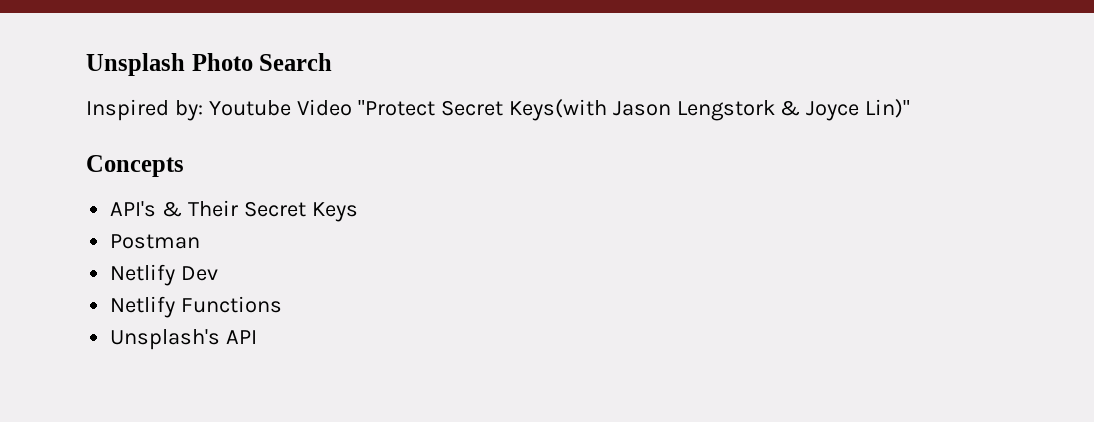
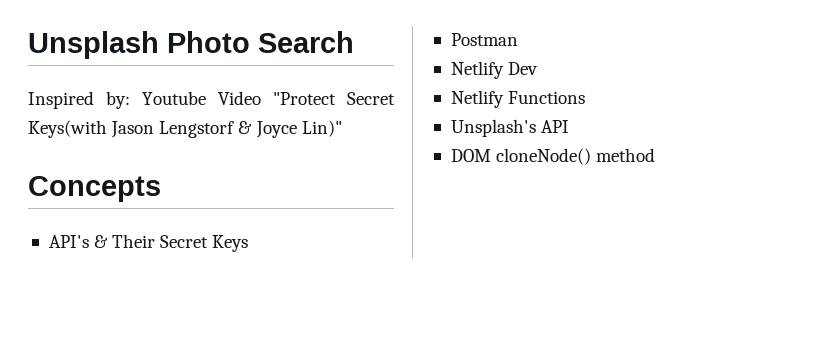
- Inspired by: Youtube Video "Protect Secret Keys(with Jason Lengstork & Joyce Lin)"
+ Inspired by: Youtube Video "Protect Secret Keys(with Jason Lengstorf & Joyce Lin)"
+ DOM cloneNode() method

